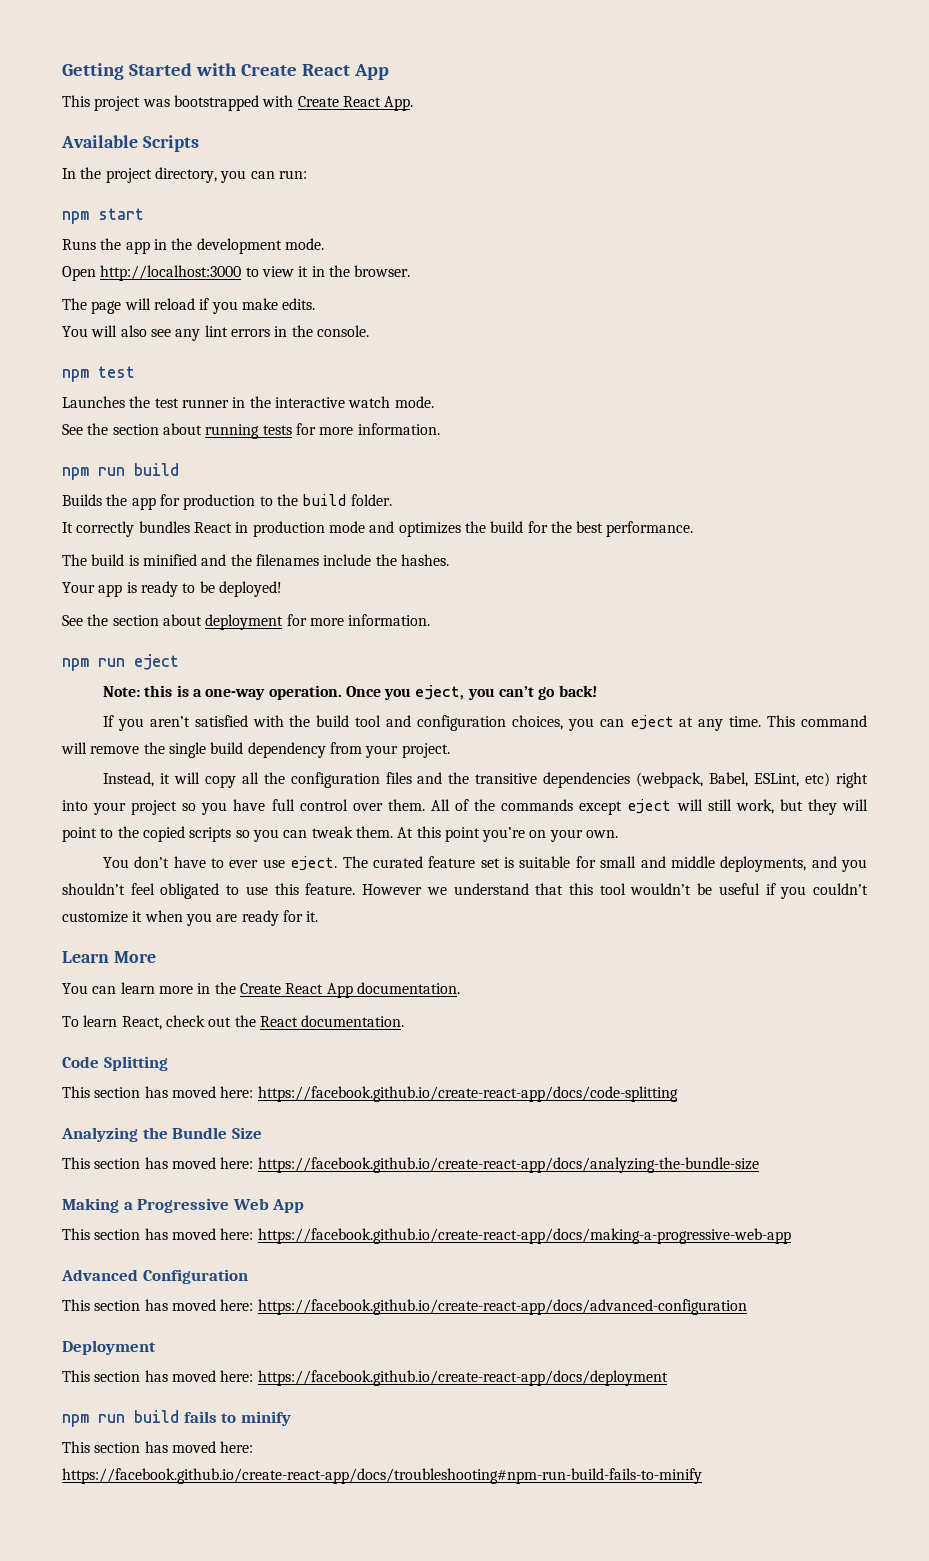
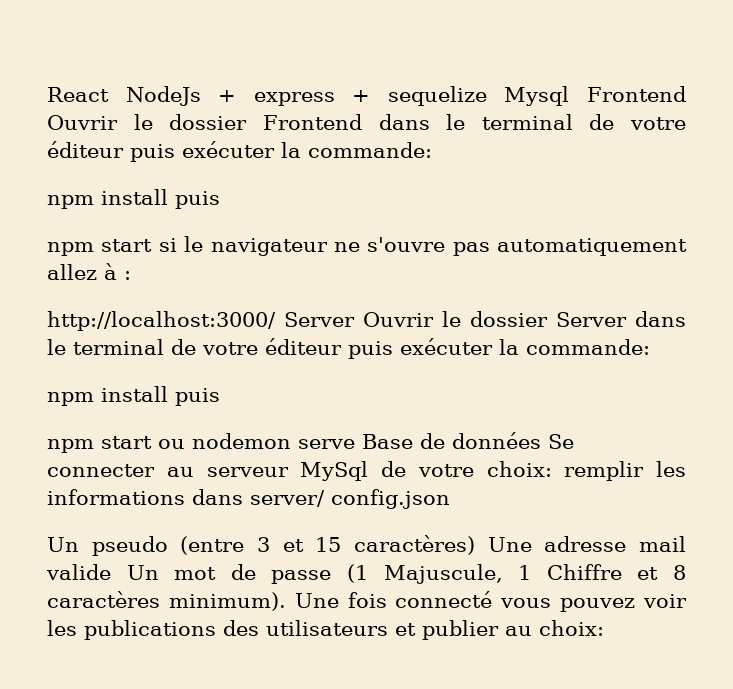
- Getting Started with Create React App
- This project was bootstrapped with Create React App.
- Available Scripts
- In the project directory, you can run:
- npm start
- Runs the app in the development mode.
- Open http://localhost:3000 to view it in the browser.
- The page will reload if you make edits.
- You will also see any lint errors in the console.
- npm test
- Launches the test runner in the interactive watch mode.
- See the section about running tests for more information.
- npm run build
- Builds the app for production to the build folder.
- It correctly bundles React in production mode and optimizes the build for the best performance.
- The build is minified and the filenames include the hashes.
- Your app is ready to be deployed!
- See the section about deployment for more information.
- npm run eject
- Note: this is a one-way operation. Once you eject, you can’t go back!
- If you aren’t satisfied with the build tool and configuration choices, you can eject at any time. This command will remove the single build dependency from your project.
- Instead, it will copy all the configuration files and the transitive dependencies (webpack, Babel, ESLint, etc) right into your project so you have full control over them. All of the commands except eject will still work, but they will point to the copied scripts so you can tweak them. At this point you’re on your own.
- You don’t have to ever use eject. The curated feature set is suitable for small and middle deployments, and you shouldn’t feel obligated to use this feature. However we understand that this tool wouldn’t be useful if you couldn’t customize it when you are ready for it.
- Learn More
- You can learn more in the Create React App documentation.
- To learn React, check out the React documentation.
- Code Splitting
- This section has moved here: https://facebook.github.io/create-react-app/docs/code-splitting
- Analyzing the Bundle Size
- This section has moved here: https://facebook.github.io/create-react-app/docs/analyzing-the-bundle-size
- Making a Progressive Web App
- This section has moved here: https://facebook.github.io/create-react-app/docs/making-a-progressive-web-app
- Advanced Configuration
- This section has moved here: https://facebook.github.io/create-react-app/docs/advanced-configuration
- Deployment
- This section has moved here: https://facebook.github.io/create-react-app/docs/deployment
- npm run build fails to minify
- This section has moved here: https://facebook.github.io/create-react-app/docs/troubleshooting#npm-run-build-fails-to-minify
+ React NodeJs + express + sequelize Mysql Frontend Ouvrir le dossier Frontend dans le terminal de votre éditeur puis exécuter la commande:
+ npm install puis
+ npm start si le navigateur ne s'ouvre pas automatiquement allez à :
+ http://localhost:3000/ Server Ouvrir le dossier Server dans le terminal de votre éditeur puis exécuter la commande:
+ npm install puis
+ npm start ou nodemon serve Base de données Se connecter au serveur MySql de votre choix: remplir les informations dans server/ config.json
+ Un pseudo (entre 3 et 15 caractères) Une adresse mail valide Un mot de passe (1 Majuscule, 1 Chiffre et 8 caractères minimum). Une fois connecté vous pouvez voir les publications des utilisateurs et publier au choix:

